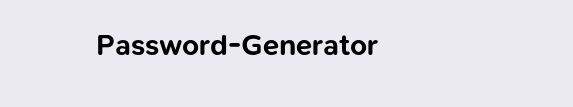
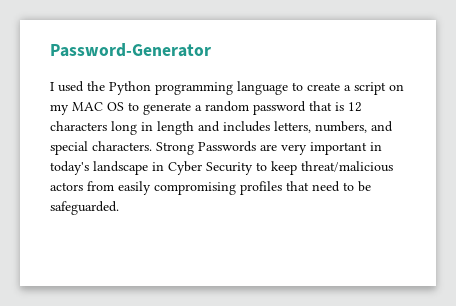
+ I used the Python programming language to create a script on my MAC OS to generate a random password that is 12 characters long in length and includes letters, numbers, and special characters. Strong Passwords are very important in today's landscape in Cyber Security to keep threat/malicious actors from easily compromising profiles that need to be safeguarded.

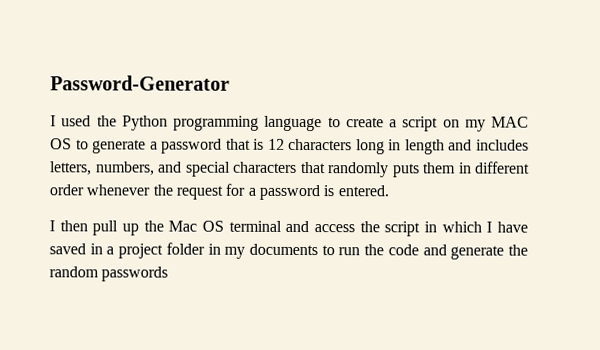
- I used the Python programming language to create a script on my MAC OS to generate a random password that is 12 characters long in length and includes letters, numbers, and special characters. Strong Passwords are very important in today's landscape in Cyber Security to keep threat/malicious actors from easily compromising profiles that need to be safeguarded.
+ I used the Python programming language to create a script on my MAC OS to generate a password that is 12 characters long in length and includes letters, numbers, and special characters that randomly puts them in different order whenever the request for a password is entered.
+ I then pull up the Mac OS terminal and access the script in which I have saved in a project folder in my documents to run the code and generate the random passwords

